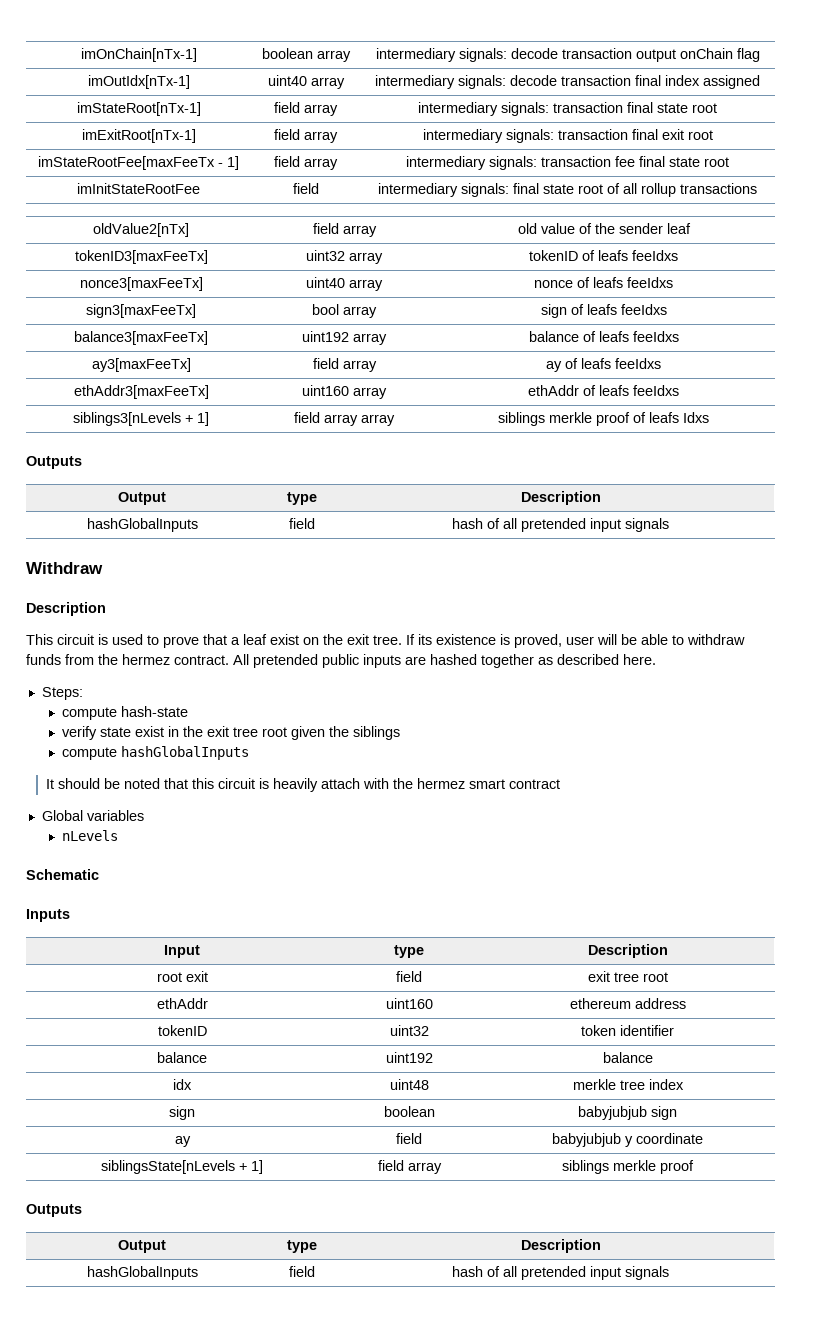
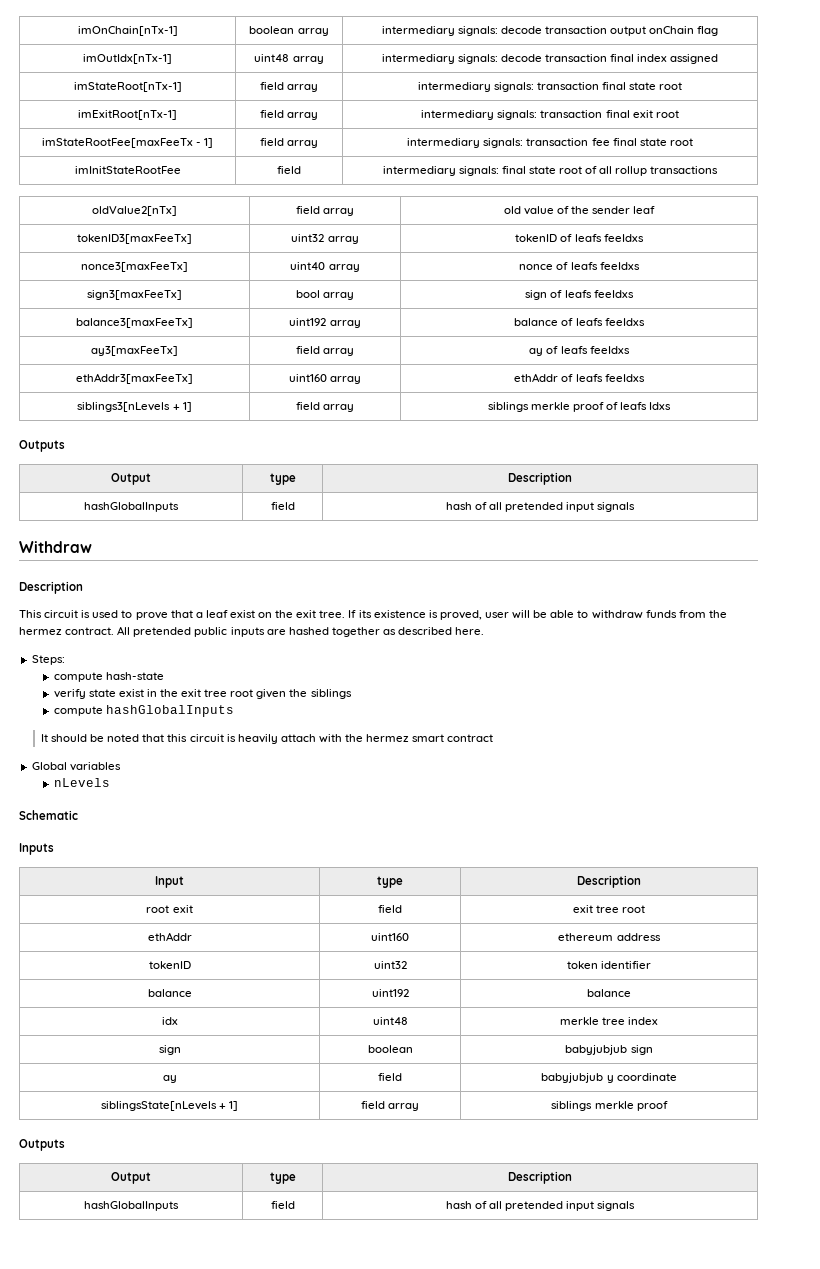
- imOutIdx[nTx-1] | uint40 array | intermediary signals: decode transaction final index assigned
+ imOutIdx[nTx-1] | uint48 array | intermediary signals: decode transaction final index assigned
- siblings3[nLevels + 1] | field array array | siblings merkle proof of leafs Idxs
+ siblings3[nLevels + 1] | field array | siblings merkle proof of leafs Idxs

